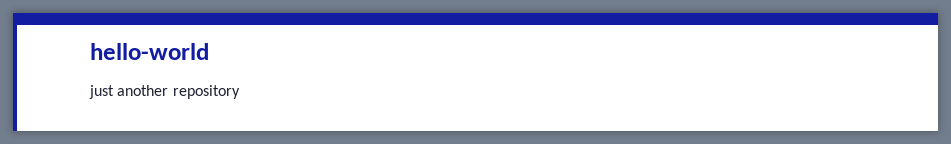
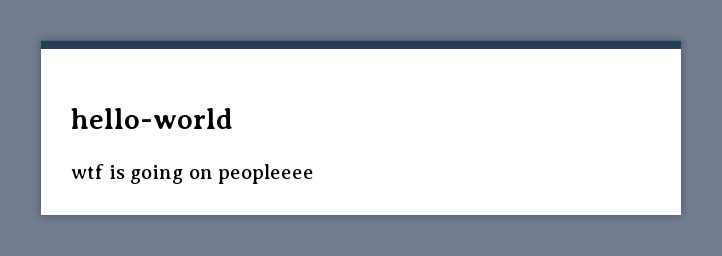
- just another repository
+ wtf is going on peopleeee

